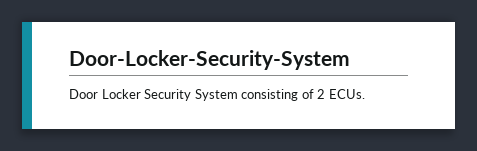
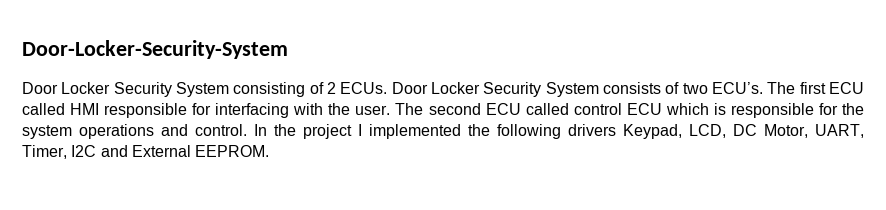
+ Door Locker Security System consists of two ECU’s. The first ECU called HMI responsible for interfacing with the user. The second ECU called control ECU which is responsible for the system operations and control. In the project I implemented the following drivers Keypad, LCD, DC Motor, UART, Timer, I2C and External EEPROM.

